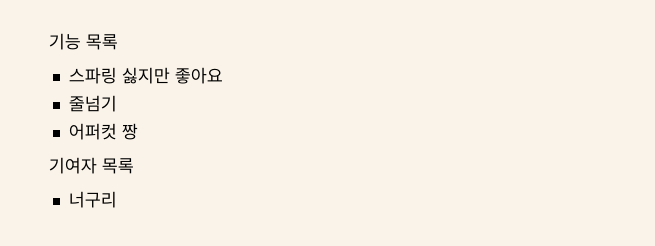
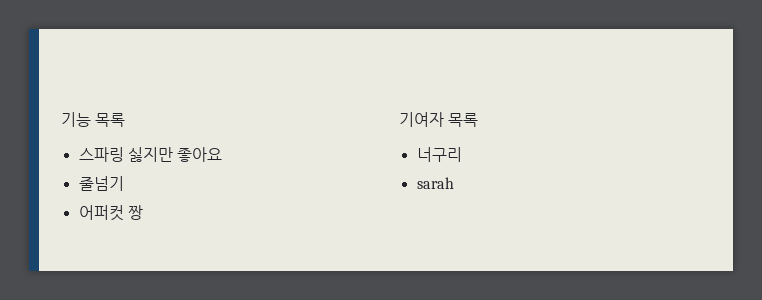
+ sarah

